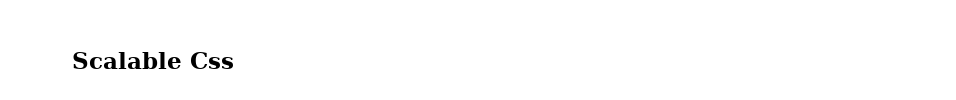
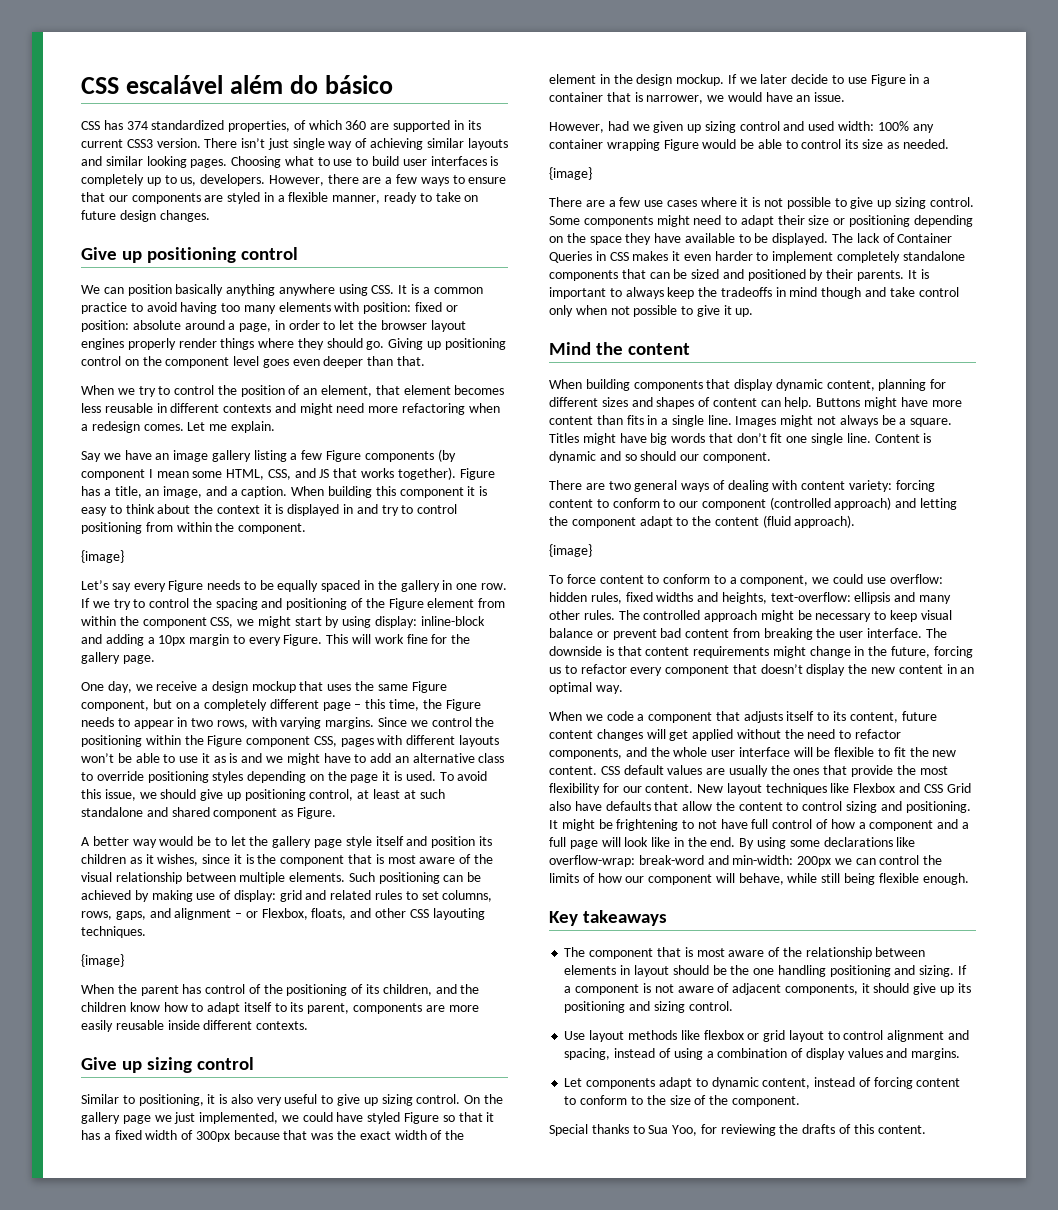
- Scalable Css
+ CSS escalável além do básico
+ CSS has 374 standardized properties, of which 360 are supported in its current CSS3 version. There isn’t just single way of achieving similar layouts and similar looking pages. Choosing what to use to build user interfaces is completely up to us, developers. However, there are a few ways to ensure that our components are styled in a flexible manner, ready to take on future design changes.
+ Give up positioning control
+ We can position basically anything anywhere using CSS. It is a common practice to avoid having too many elements with position: fixed or position: absolute around a page, in order to let the browser layout engines properly render things where they should go. Giving up positioning control on the component level goes even deeper than that.
+ When we try to control the position of an element, that element becomes less reusable in different contexts and might need more refactoring when a redesign comes. Let me explain.
+ Say we have an image gallery listing a few Figure components (by component I mean some HTML, CSS, and JS that works together). Figure has a title, an image, and a caption. When building this component it is easy to think about the context it is displayed in and try to control positioning from within the component.
+ {image}
+ Let’s say every Figure needs to be equally spaced in the gallery in one row. If we try to control the spacing and positioning of the Figure element from within the component CSS, we might start by using display: inline-block and adding a 10px margin to every Figure. This will work fine for the gallery page.
+ One day, we receive a design mockup that uses the same Figure component, but on a completely different page – this time, the Figure needs to appear in two rows, with varying margins. Since we control the positioning within the Figure component CSS, pages with different layouts won’t be able to use it as is and we might have to add an alternative class to override positioning styles depending on the page it is used. To avoid this issue, we should give up positioning control, at least at such standalone and shared component as Figure.
+ A better way would be to let the gallery page style itself and position its children as it wishes, since it is the component that is most aware of the visual relationship between multiple elements. Such positioning can be achieved by making use of display: grid and related rules to set columns, rows, gaps, and alignment – or Flexbox, floats, and other CSS layouting techniques.
+ {image}
+ When the parent has control of the positioning of its children, and the children know how to adapt itself to its parent, components are more easily reusable inside different contexts.
+ Give up sizing control
+ Similar to positioning, it is also very useful to give up sizing control. On the gallery page we just implemented, we could have styled Figure so that it has a fixed width of 300px because that was the exact width of the element in the design mockup. If we later decide to use Figure in a container that is narrower, we would have an issue.
+ However, had we given up sizing control and used width: 100% any container wrapping Figure would be able to control its size as needed.
+ {image}
+ There are a few use cases where it is not possible to give up sizing control. Some components might need to adapt their size or positioning depending on the space they have available to be displayed. The lack of Container Queries in CSS makes it even harder to implement completely standalone components that can be sized and positioned by their parents. It is important to always keep the tradeoffs in mind though and take control only when not possible to give it up.
+ Mind the content
+ When building components that display dynamic content, planning for different sizes and shapes of content can help. Buttons might have more content than fits in a single line. Images might not always be a square. Titles might have big words that don’t fit one single line. Content is dynamic and so should our component.
+ There are two general ways of dealing with content variety: forcing content to conform to our component (controlled approach) and letting the component adapt to the content (fluid approach).
+ {image}
+ To force content to conform to a component, we could use overflow: hidden rules, fixed widths and heights, text-overflow: ellipsis and many other rules. The controlled approach might be necessary to keep visual balance or prevent bad content from breaking the user interface. The downside is that content requirements might change in the future, forcing us to refactor every component that doesn’t display the new content in an optimal way.
+ When we code a component that adjusts itself to its content, future content changes will get applied without the need to refactor components, and the whole user interface will be flexible to fit the new content. CSS default values are usually the ones that provide the most flexibility for our content. New layout techniques like Flexbox and CSS Grid also have defaults that allow the content to control sizing and positioning. It might be frightening to not have full control of how a component and a full page will look like in the end. By using some declarations like overflow-wrap: break-word and min-width: 200px we can control the limits of how our component will behave, while still being flexible enough.
+ Key takeaways
+ The component that is most aware of the relationship between elements in layout should be the one handling positioning and sizing. If a component is not aware of adjacent components, it should give up its positioning and sizing control.
+ Use layout methods like flexbox or grid layout to control alignment and spacing, instead of using a combination of display values and margins.
+ Let components adapt to dynamic content, instead of forcing content to conform to the size of the component.
+ Special thanks to Sua Yoo, for reviewing the drafts of this content.

